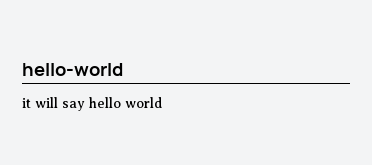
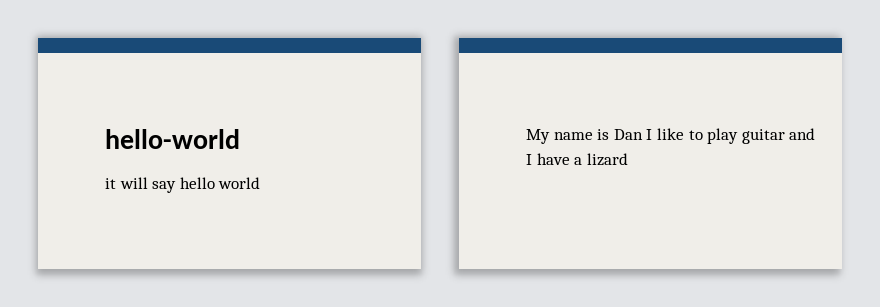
+ My name is Dan I like to play guitar and I have a lizard

